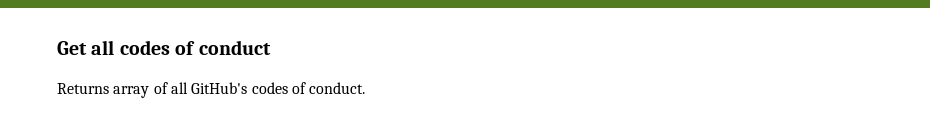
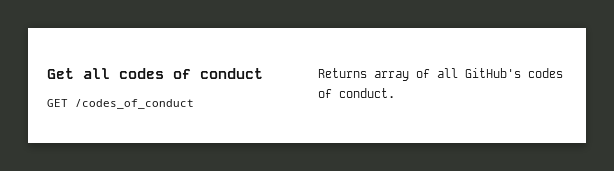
+ GET /codes_of_conduct

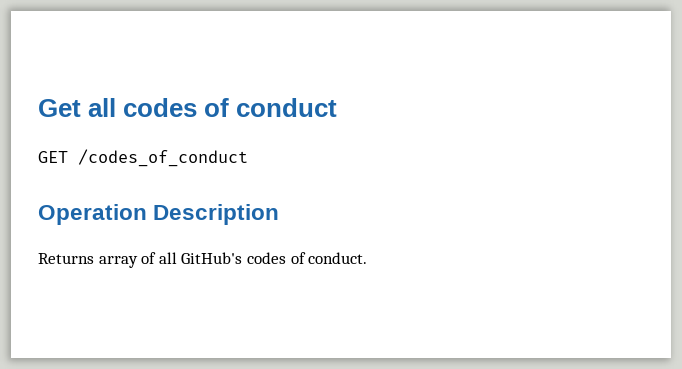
+ Operation Description

